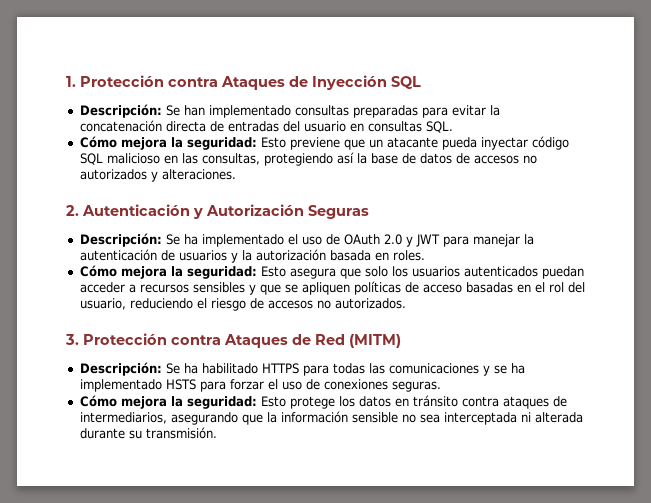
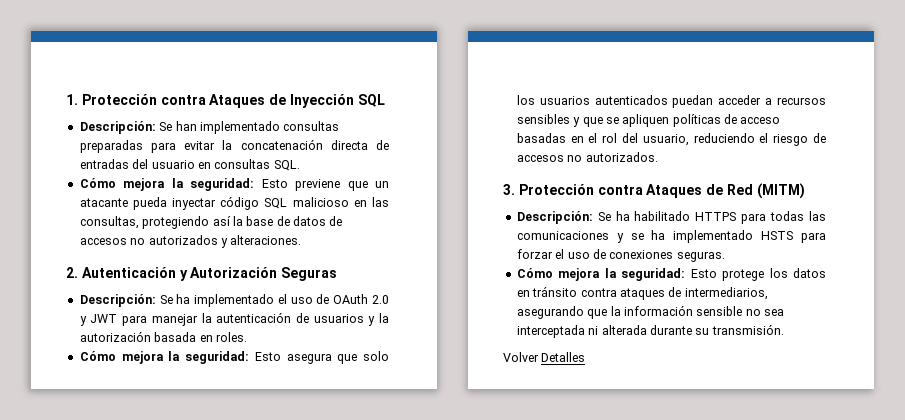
+ Volver Detalles

